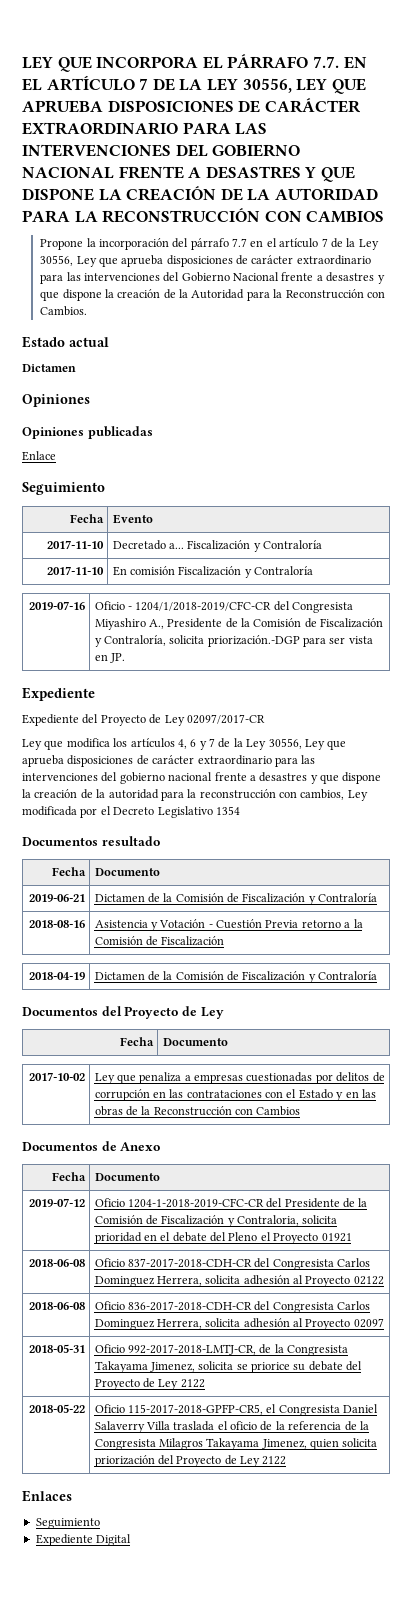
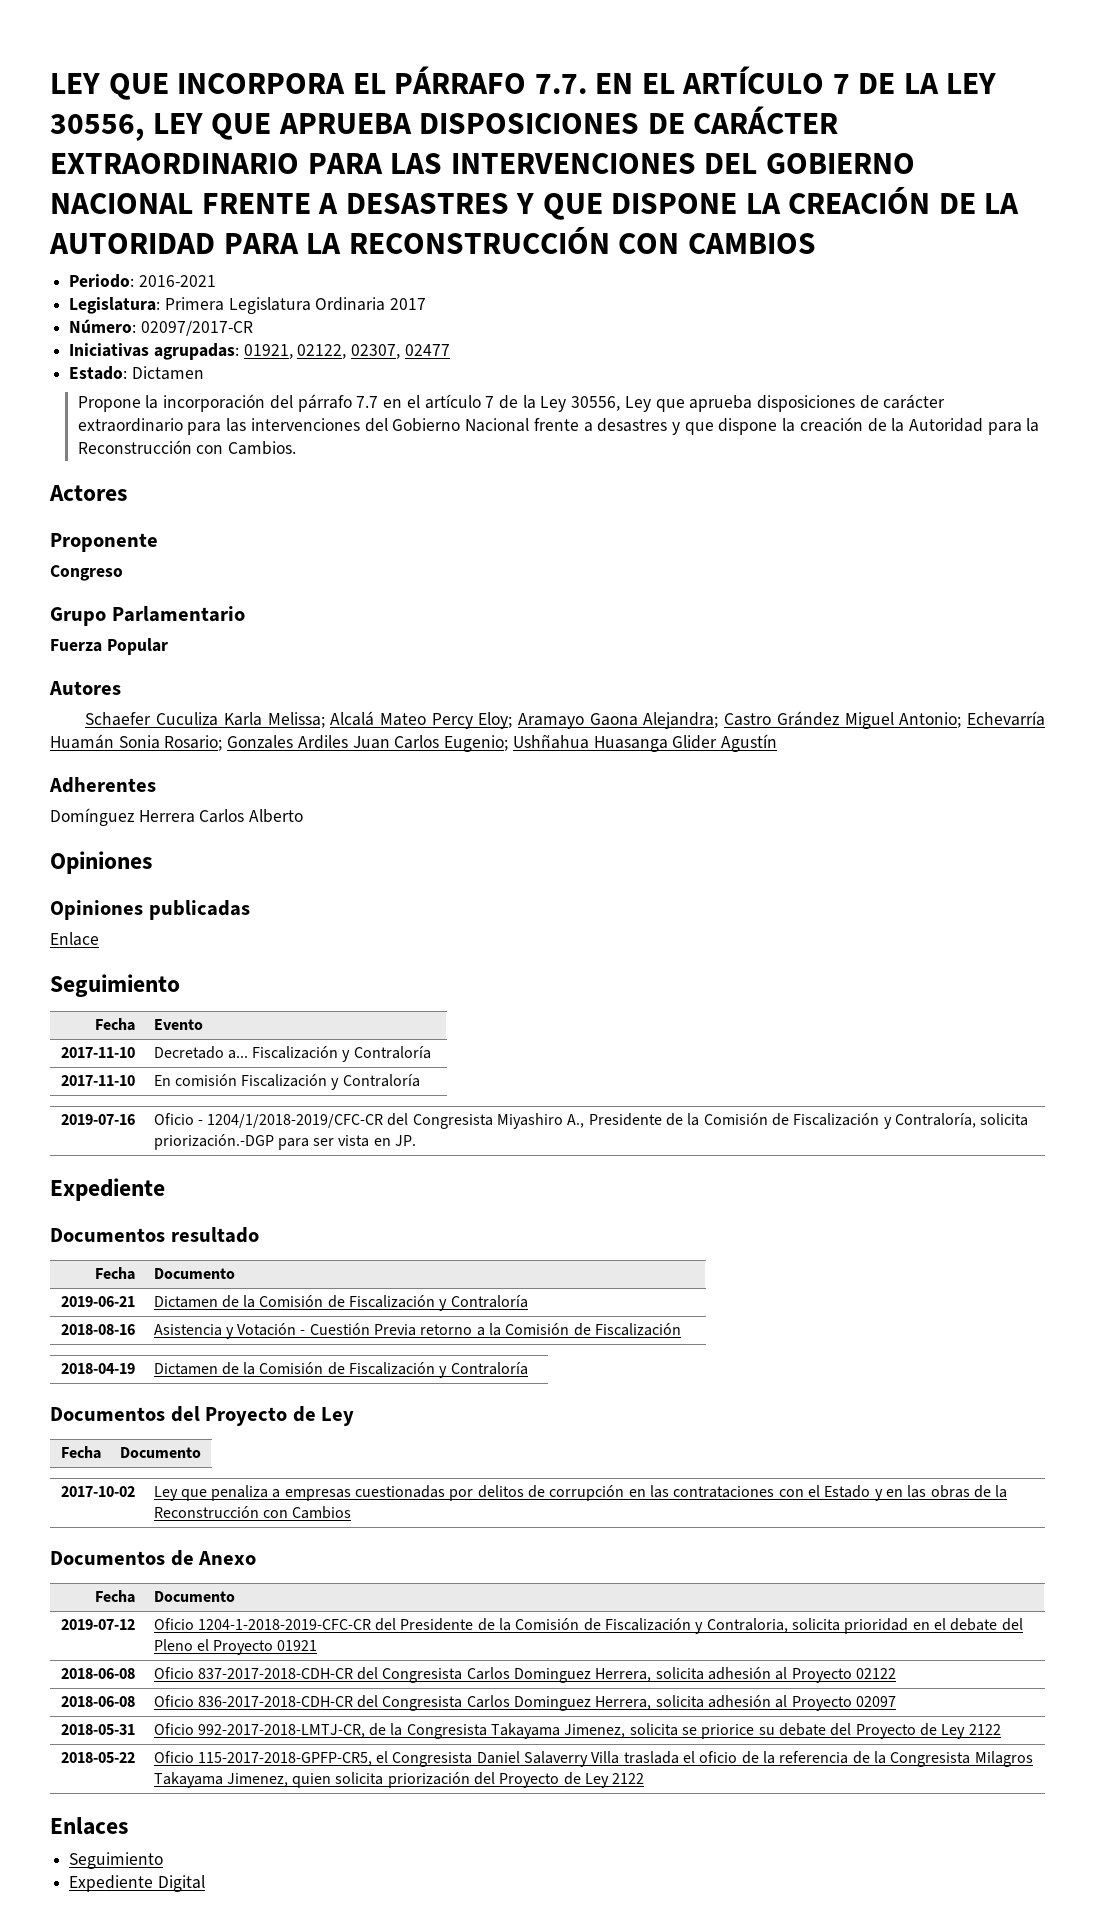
+ Periodo: 2016-2021
+ Legislatura: Primera Legislatura Ordinaria 2017
+ Número: 02097/2017-CR
+ Iniciativas agrupadas: 01921, 02122, 02307, 02477
+ Estado: Dictamen
- Estado actual
- Dictamen
+ Actores
+ Proponente
+ Congreso
+ Grupo Parlamentario
+ Fuerza Popular
+ Autores
+ Schaefer Cuculiza Karla Melissa; Alcalá Mateo Percy Eloy; Aramayo Gaona Alejandra; Castro Grández Miguel Antonio; Echevarría Huamán Sonia Rosario; Gonzales Ardiles Juan Carlos Eugenio; Ushñahua Huasanga Glider Agustín
+ Adherentes
+ Domínguez Herrera Carlos Alberto
- Expediente del Proyecto de Ley 02097/2017-CR
- Ley que modifica los artículos 4, 6 y 7 de la Ley 30556, Ley que aprueba disposiciones de carácter extraordinario para las intervenciones del gobierno nacional frente a desastres y que dispone la creación de la autoridad para la reconstrucción con cambios, Ley modificada por el Decreto Legislativo 1354

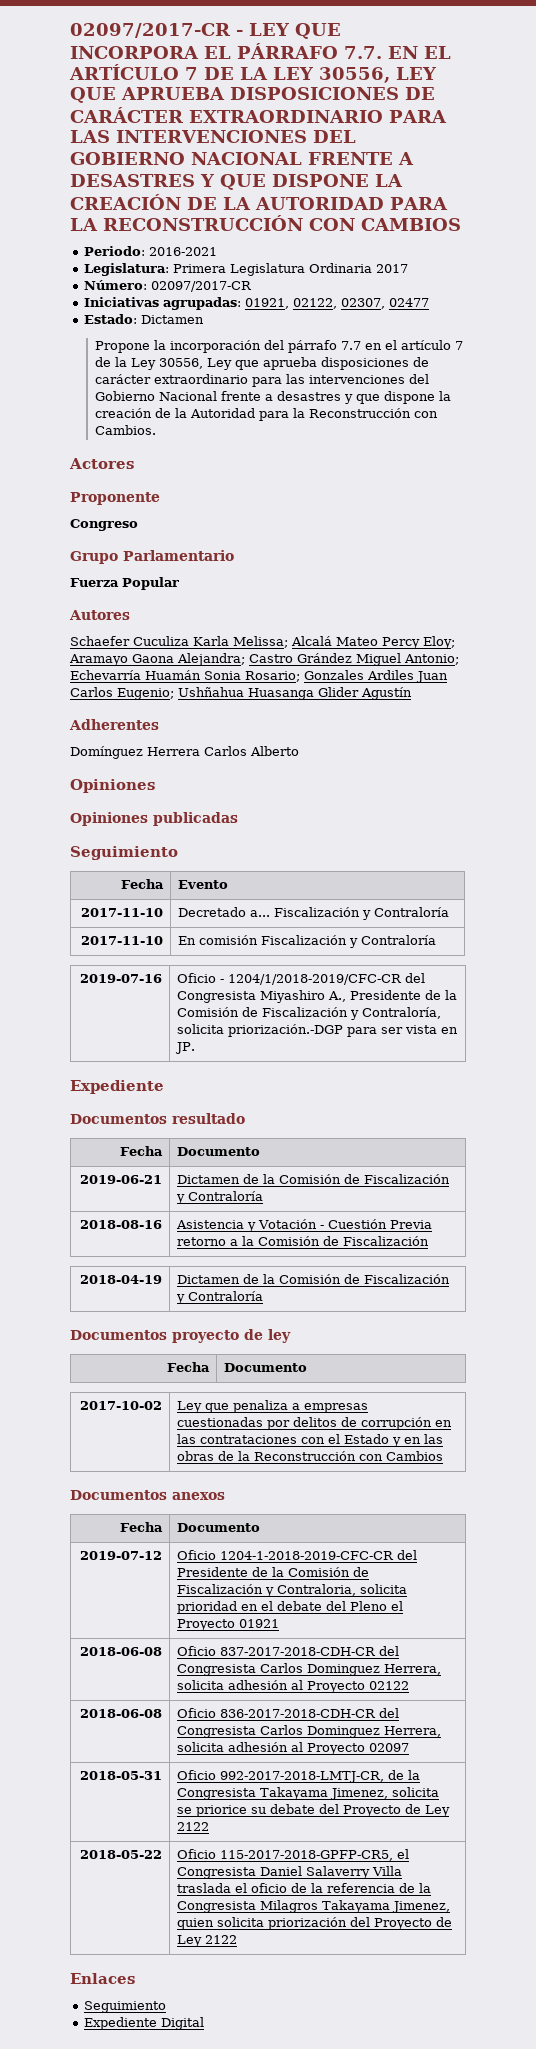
- LEY QUE INCORPORA EL PÁRRAFO 7.7. EN EL ARTÍCULO 7 DE LA LEY 30556, LEY QUE APRUEBA DISPOSICIONES DE CARÁCTER EXTRAORDINARIO PARA LAS INTERVENCIONES DEL GOBIERNO NACIONAL FRENTE A DESASTRES Y QUE DISPONE LA CREACIÓN DE LA AUTORIDAD PARA LA RECONSTRUCCIÓN CON CAMBIOS
+ 02097/2017-CR - LEY QUE INCORPORA EL PÁRRAFO 7.7. EN EL ARTÍCULO 7 DE LA LEY 30556, LEY QUE APRUEBA DISPOSICIONES DE CARÁCTER EXTRAORDINARIO PARA LAS INTERVENCIONES DEL GOBIERNO NACIONAL FRENTE A DESASTRES Y QUE DISPONE LA CREACIÓN DE LA AUTORIDAD PARA LA RECONSTRUCCIÓN CON CAMBIOS
- Enlace
- Documentos del Proyecto de Ley
+ Documentos proyecto de ley
- Documentos de Anexo
+ Documentos anexos

